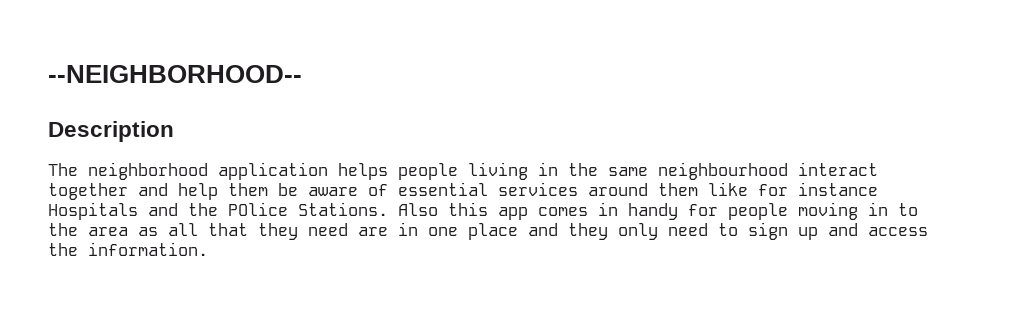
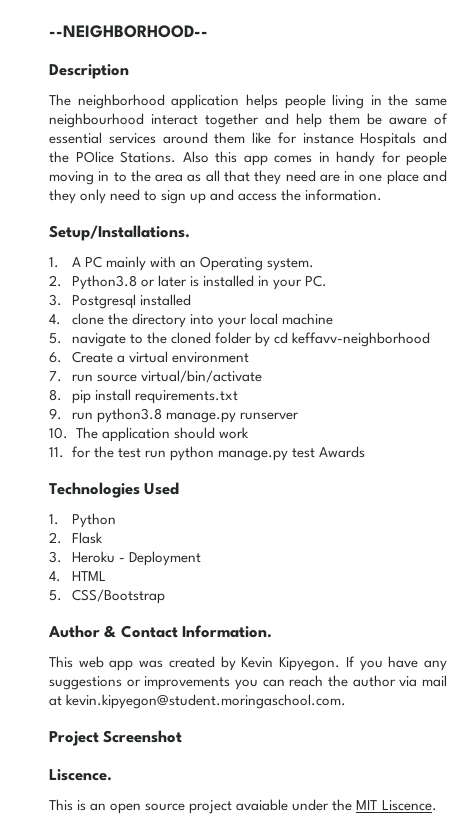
+ Setup/Installations.
+ 1. A PC mainly with an Operating system.
+ 2. Python3.8 or later is installed in your PC.
+ 3. Postgresql installed
+ 4. clone the directory into your local machine
+ 5. navigate to the cloned folder by cd keffavv-neighborhood
+ 6. Create a virtual environment
+ 7. run source virtual/bin/activate
+ 8. pip install requirements.txt
+ 9. run python3.8 manage.py runserver
+ 10. The application should work
+ 11. for the test run python manage.py test Awards
+ Technologies Used
+ 1. Python
+ 2. Flask
+ 3. Heroku - Deployment
+ 4. HTML
+ 5. CSS/Bootstrap
+ Author & Contact Information.
+ This web app was created by Kevin Kipyegon. If you have any suggestions or improvements you can reach the author via mail at kevin.kipyegon@student.moringaschool.com.
+ Project Screenshot
+ Liscence.
+ This is an open source project avaiable under the MIT Liscence.

